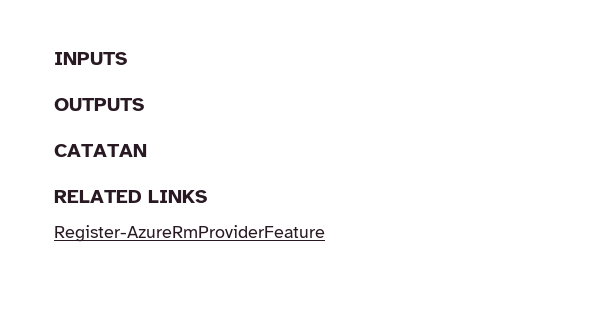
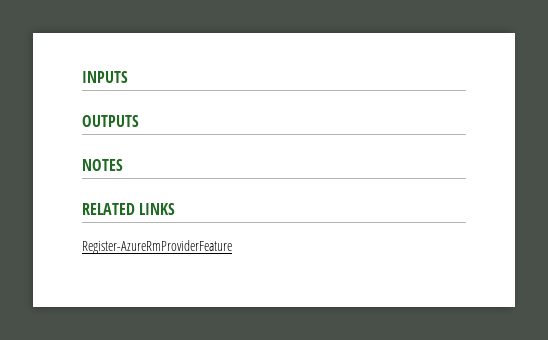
- CATATAN
+ NOTES

